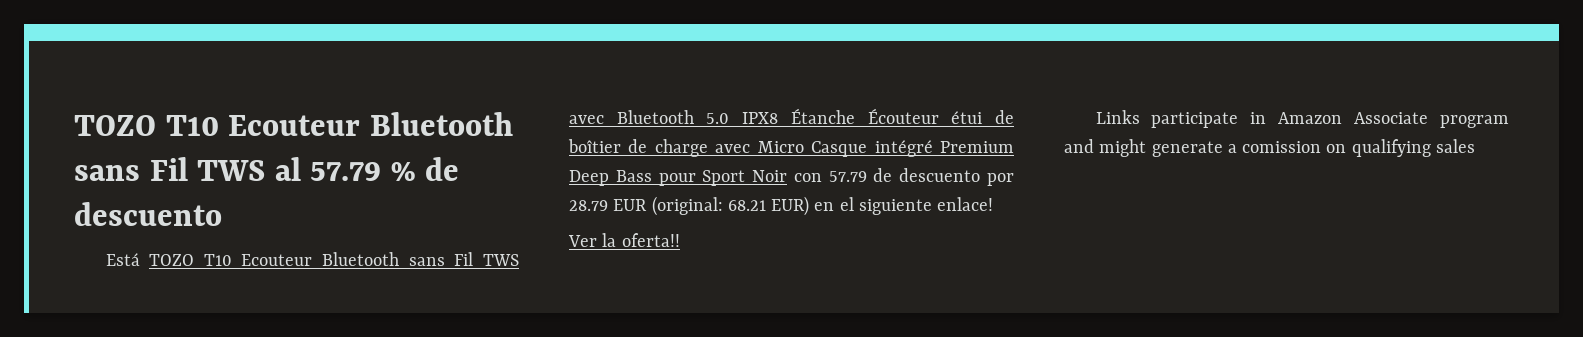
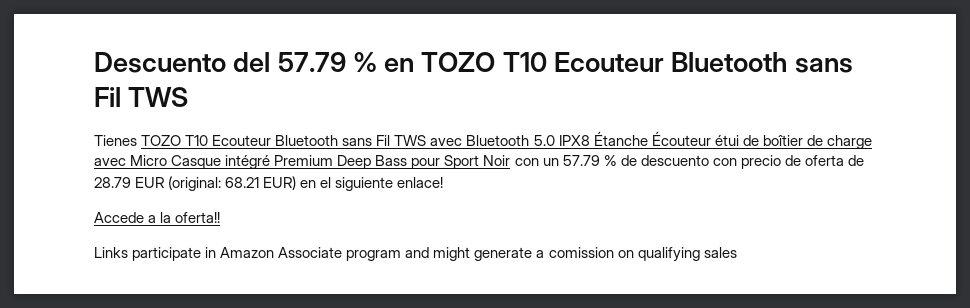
- TOZO T10 Ecouteur Bluetooth sans Fil TWS al 57.79 % de descuento
- Está TOZO T10 Ecouteur Bluetooth sans Fil TWS avec Bluetooth 5.0 IPX8 Étanche Écouteur étui de boîtier de charge avec Micro Casque intégré Premium Deep Bass pour Sport Noir con 57.79 de descuento por 28.79 EUR (original: 68.21 EUR) en el siguiente enlace!
+ Descuento del 57.79 % en TOZO T10 Ecouteur Bluetooth sans Fil TWS
+ Tienes TOZO T10 Ecouteur Bluetooth sans Fil TWS avec Bluetooth 5.0 IPX8 Étanche Écouteur étui de boîtier de charge avec Micro Casque intégré Premium Deep Bass pour Sport Noir con un 57.79 % de descuento con precio de oferta de 28.79 EUR (original: 68.21 EUR) en el siguiente enlace!
- Ver la oferta!!
+ Accede a la oferta!!

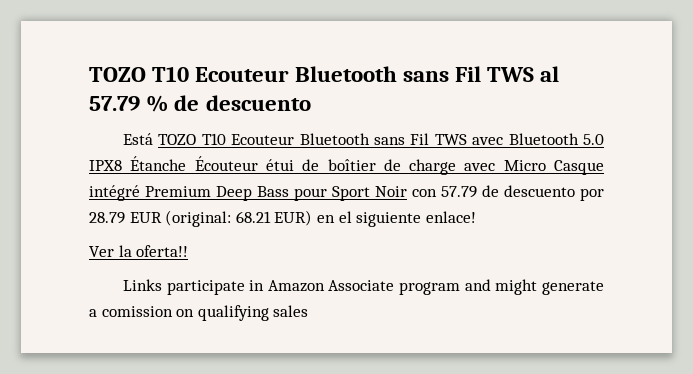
- Descuento del 57.79 % en TOZO T10 Ecouteur Bluetooth sans Fil TWS
- Tienes TOZO T10 Ecouteur Bluetooth sans Fil TWS avec Bluetooth 5.0 IPX8 Étanche Écouteur étui de boîtier de charge avec Micro Casque intégré Premium Deep Bass pour Sport Noir con un 57.79 % de descuento con precio de oferta de 28.79 EUR (original: 68.21 EUR) en el siguiente enlace!
+ TOZO T10 Ecouteur Bluetooth sans Fil TWS al 57.79 % de descuento
+ Está TOZO T10 Ecouteur Bluetooth sans Fil TWS avec Bluetooth 5.0 IPX8 Étanche Écouteur étui de boîtier de charge avec Micro Casque intégré Premium Deep Bass pour Sport Noir con 57.79 de descuento por 28.79 EUR (original: 68.21 EUR) en el siguiente enlace!
- Accede a la oferta!!
+ Ver la oferta!!

